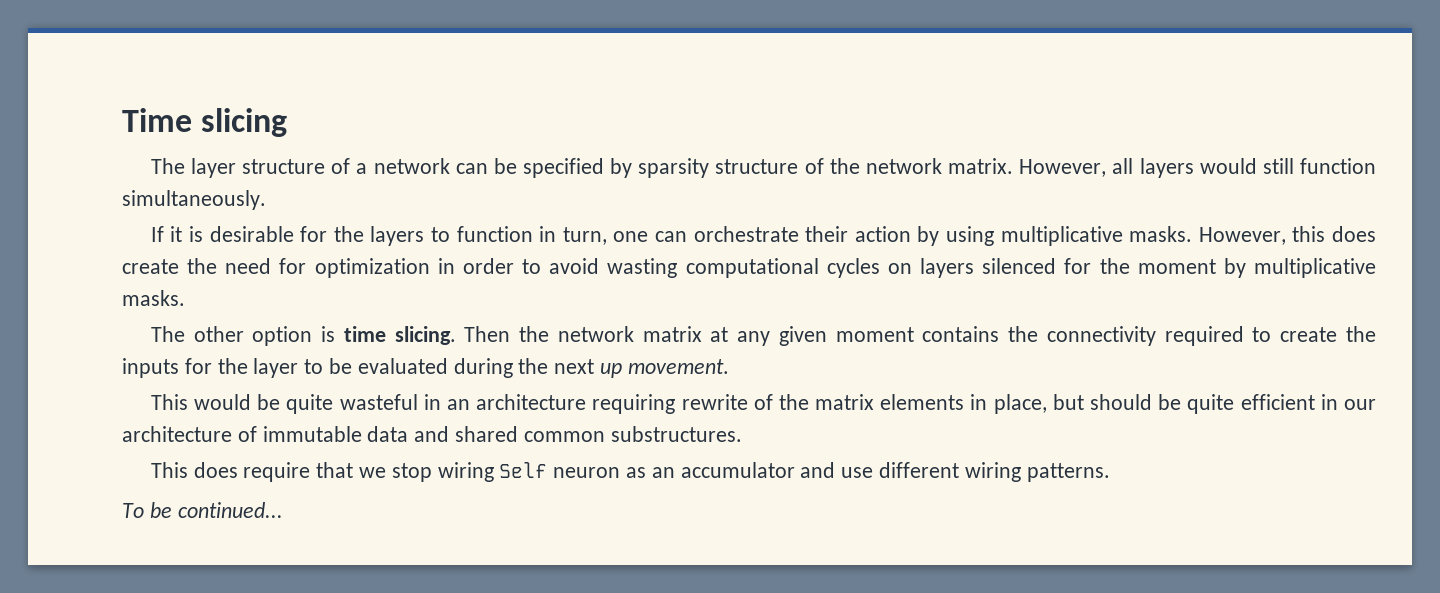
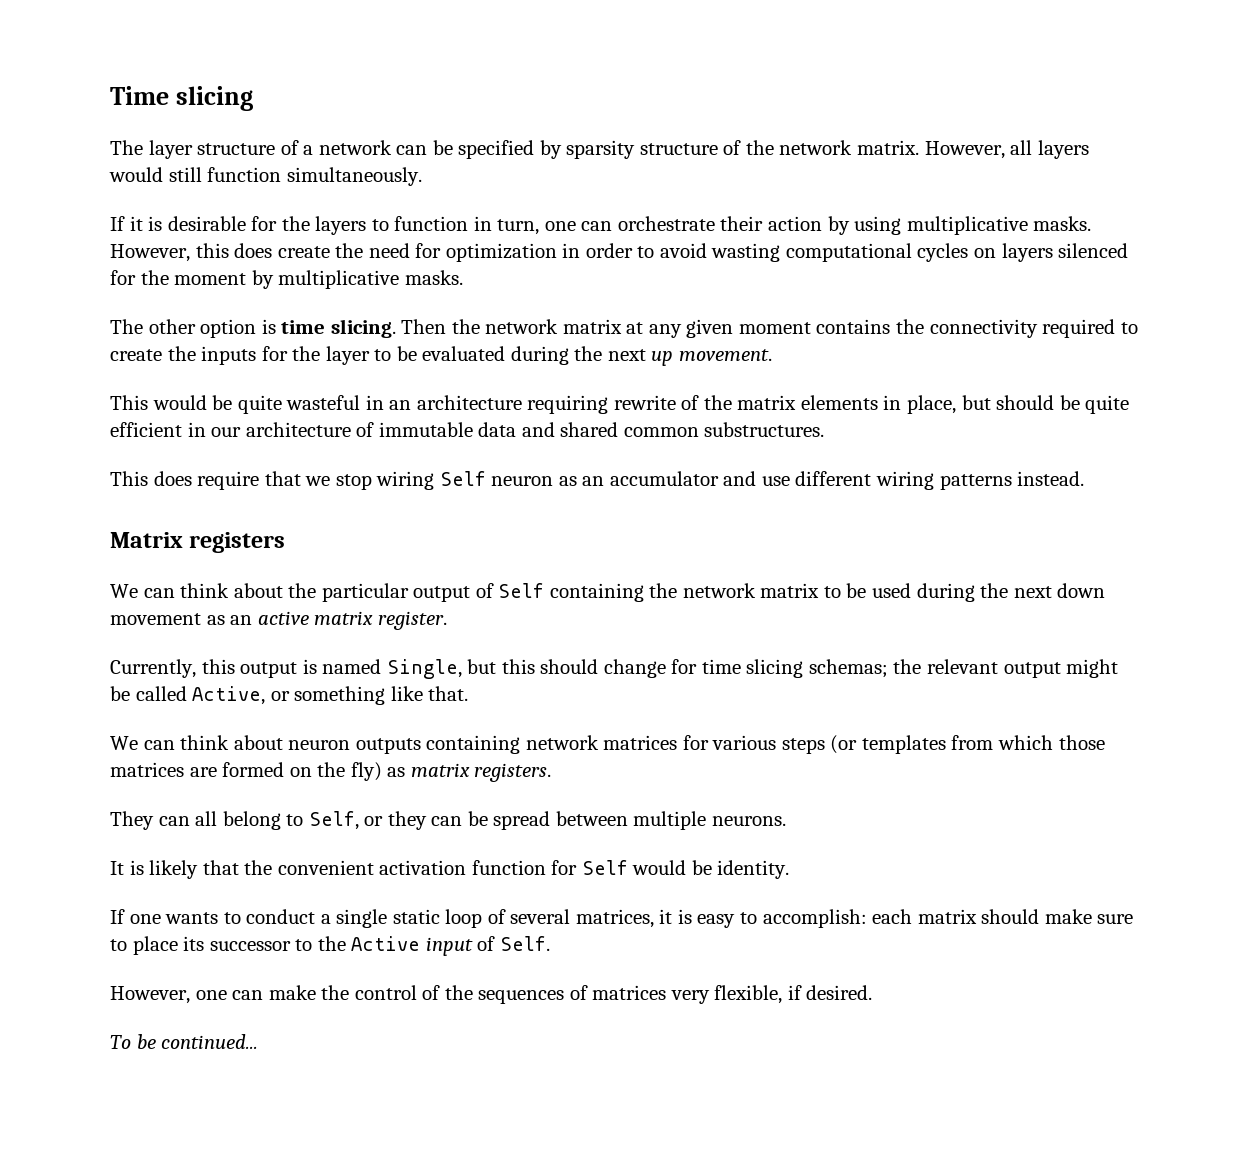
- This does require that we stop wiring Self neuron as an accumulator and use different wiring patterns.
+ This does require that we stop wiring Self neuron as an accumulator and use different wiring patterns instead.
+ Matrix registers
+ We can think about the particular output of Self containing the network matrix to be used during the next down movement as an active matrix register.
+ Currently, this output is named Single, but this should change for time slicing schemas; the relevant output might be called Active, or something like that.
+ We can think about neuron outputs containing network matrices for various steps (or templates from which those matrices are formed on the fly) as matrix registers.
+ They can all belong to Self, or they can be spread between multiple neurons.
+ It is likely that the convenient activation function for Self would be identity.
+ If one wants to conduct a single static loop of several matrices, it is easy to accomplish: each matrix should make sure to place its successor to the Active input of Self.
+ However, one can make the control of the sequences of matrices very flexible, if desired.

